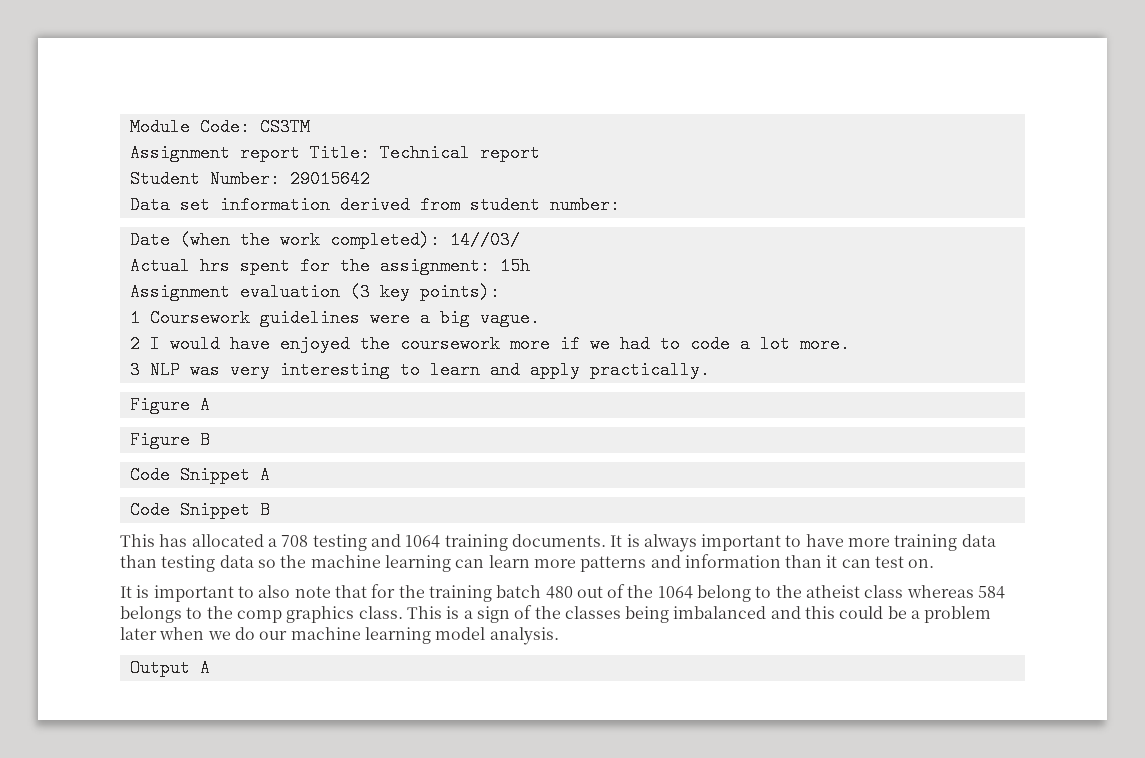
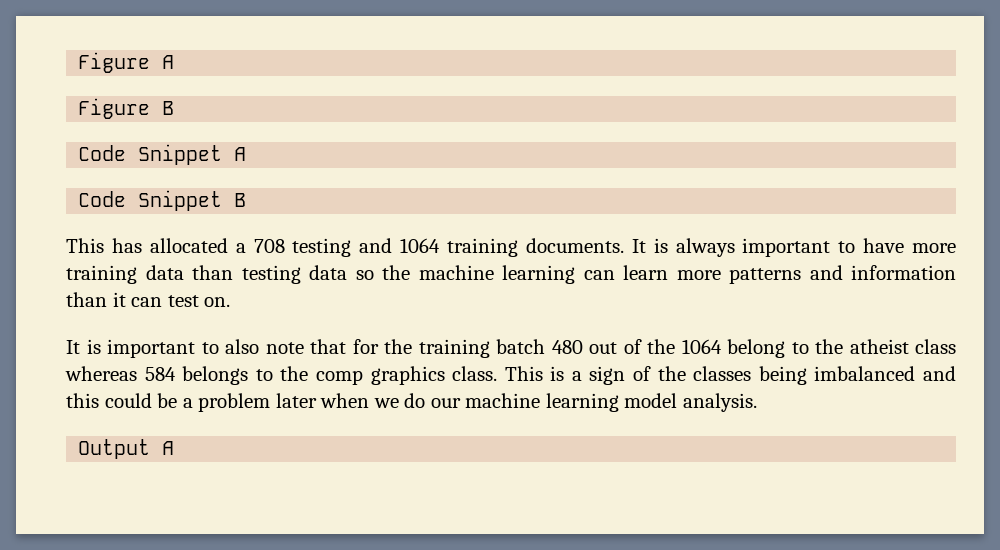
- Module Code: CS3TM
- Assignment report Title: Technical report
- Student Number: 29015642
- Data set information derived from student number:
- Date (when the work completed): 14//03/
- Actual hrs spent for the assignment: 15h
- Assignment evaluation (3 key points):
- 1 Coursework guidelines were a big vague.
- 2 I would have enjoyed the coursework more if we had to code a lot more.
- 3 NLP was very interesting to learn and apply practically.

